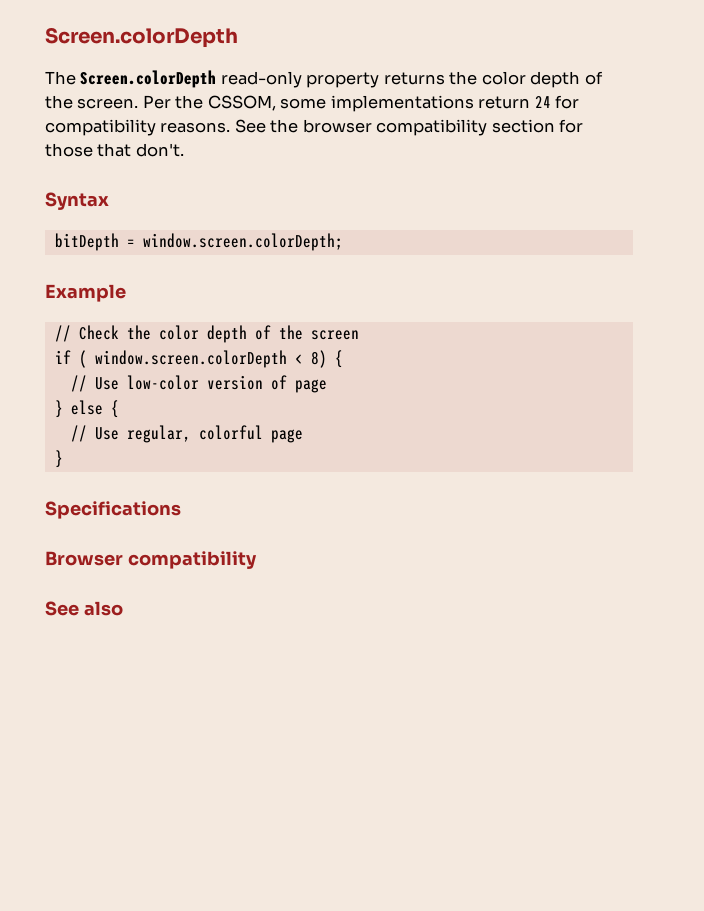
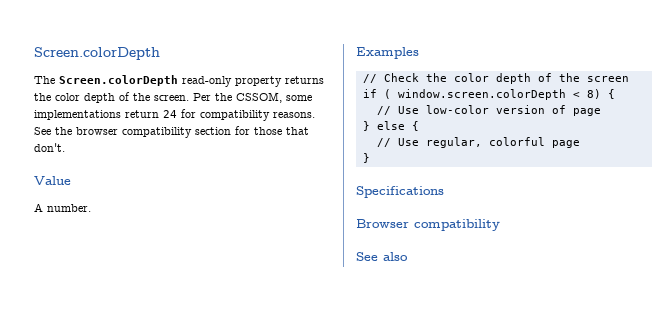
- Syntax
- bitDepth = window.screen.colorDepth;
- Example
+ Value
+ A number.
+ Examples

